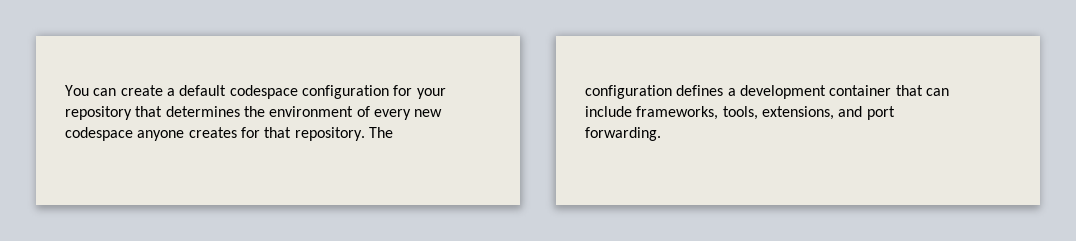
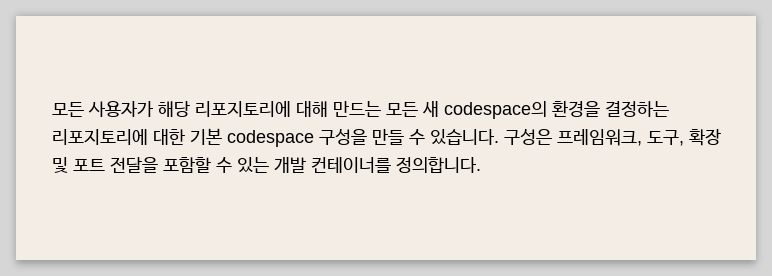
- You can create a default codespace configuration for your repository that determines the environment of every new codespace anyone creates for that repository. The configuration defines a development container that can include frameworks, tools, extensions, and port forwarding.
+ 모든 사용자가 해당 리포지토리에 대해 만드는 모든 새 codespace의 환경을 결정하는 리포지토리에 대한 기본 codespace 구성을 만들 수 있습니다. 구성은 프레임워크, 도구, 확장 및 포트 전달을 포함할 수 있는 개발 컨테이너를 정의합니다.

